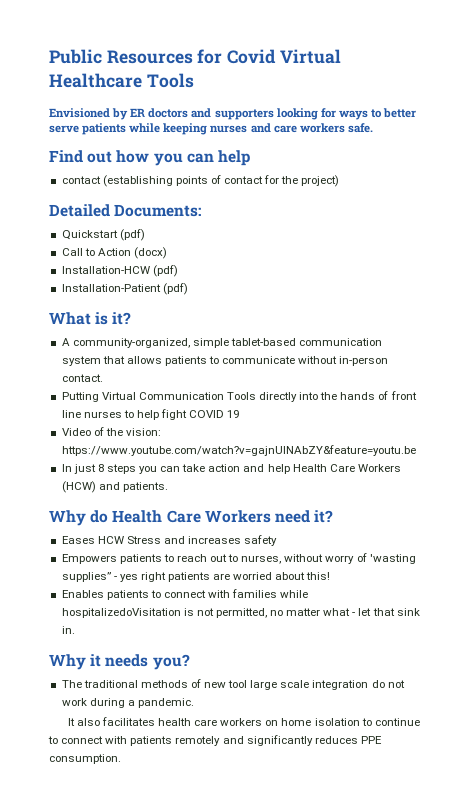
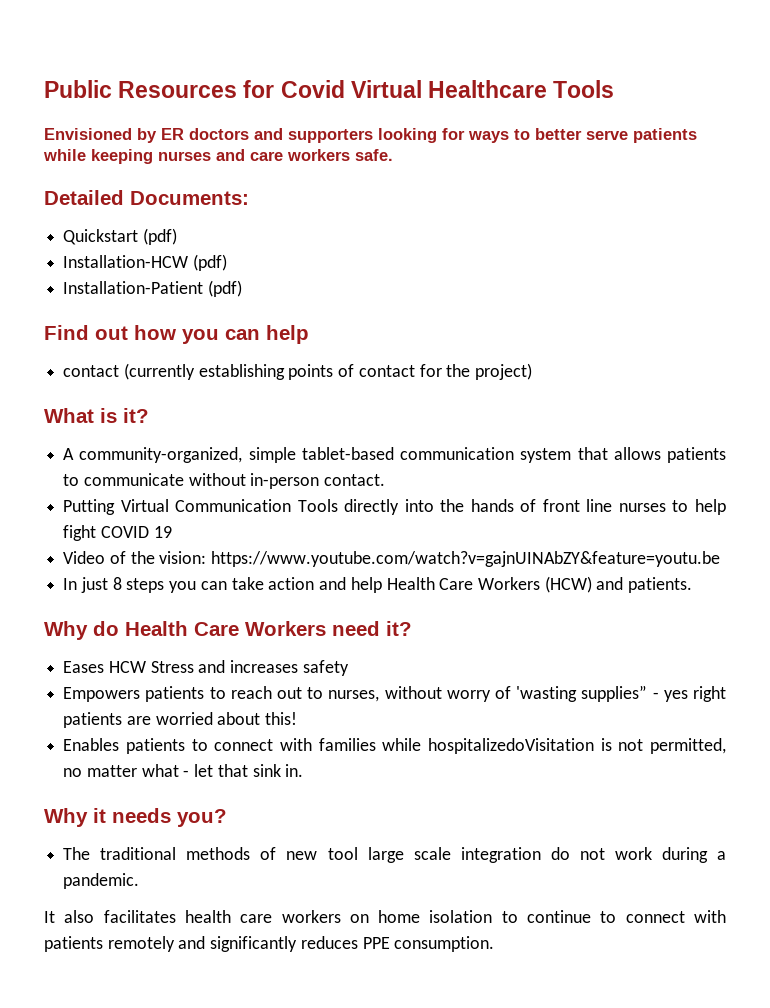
+ Detailed Documents:
+ Quickstart (pdf)
+ Installation-HCW (pdf)
+ Installation-Patient (pdf)
- contact (establishing points of contact for the project)
+ contact (currently establishing points of contact for the project)
- Detailed Documents:
- Quickstart (pdf)
- Call to Action (docx)
- Installation-HCW (pdf)
- Installation-Patient (pdf)

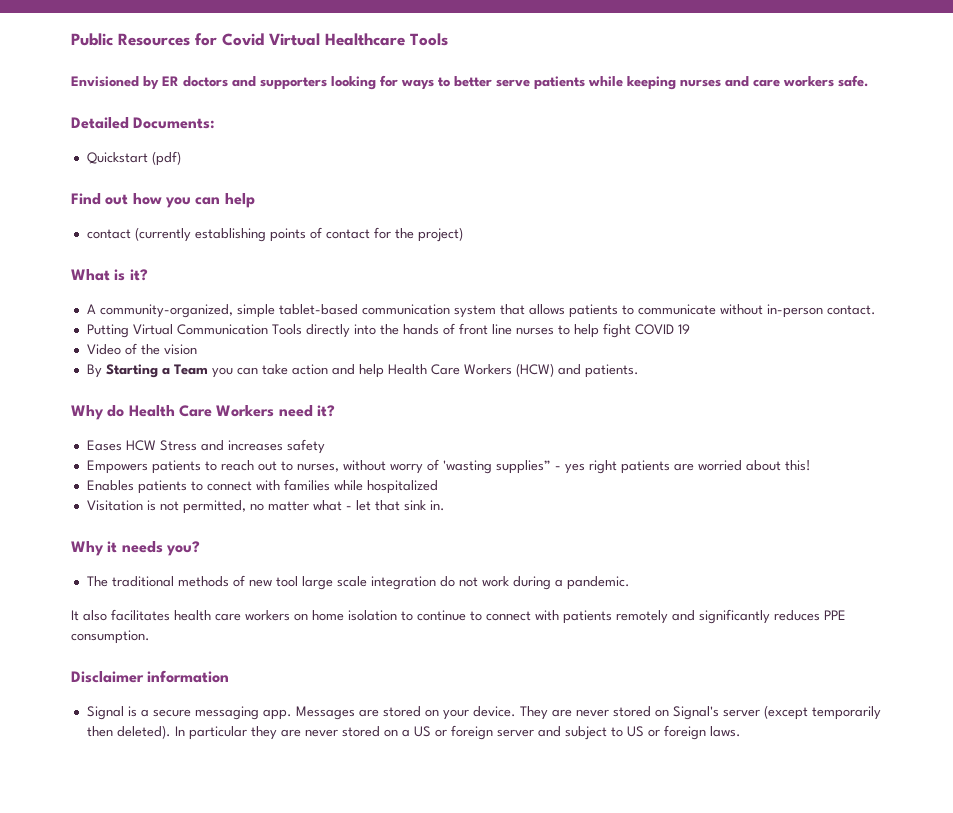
- Installation-HCW (pdf)
- Installation-Patient (pdf)
- Video of the vision: https://www.youtube.com/watch?v=gajnUINAbZY&feature=youtu.be
- In just 8 steps you can take action and help Health Care Workers (HCW) and patients.
+ Video of the vision
+ By Starting a Team you can take action and help Health Care Workers (HCW) and patients.
- Enables patients to connect with families while hospitalizedoVisitation is not permitted, no matter what - let that sink in.
+ Enables patients to connect with families while hospitalized
+ Visitation is not permitted, no matter what - let that sink in.
+ Disclaimer information
+ Signal is a secure messaging app. Messages are stored on your device. They are never stored on Signal's server (except temporarily then deleted). In particular they are never stored on a US or foreign server and subject to US or foreign laws.

